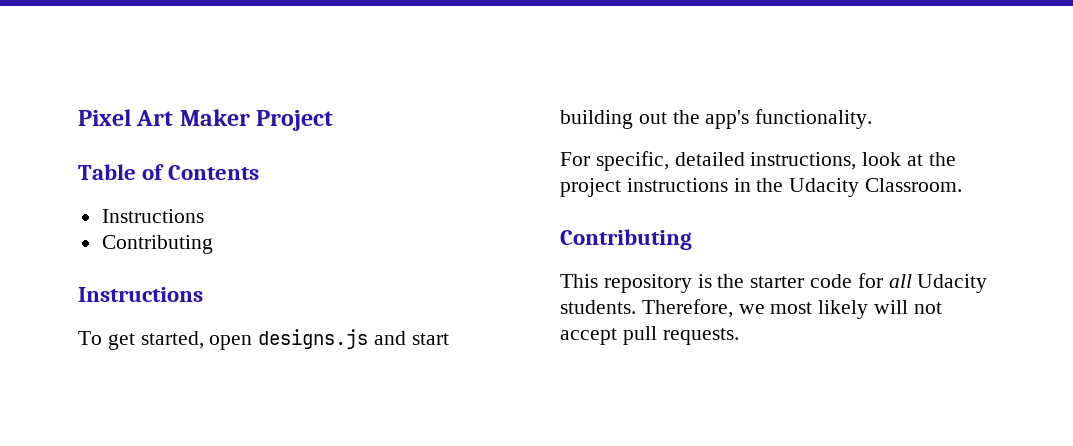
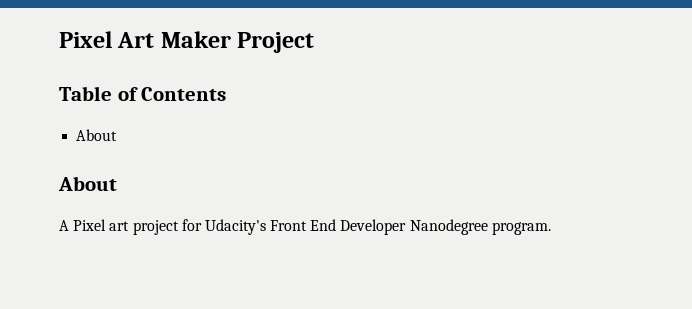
  Table of Contents
- Instructions
- Contributing
- Instructions
- To get started, open designs.js and start building out the app's functionality.
- For specific, detailed instructions, look at the project instructions in the Udacity Classroom.
- Contributing
- This repository is the starter code for all Udacity students. Therefore, we most likely will not accept pull requests.
+ About
+ About
+ A Pixel art project for Udacity's Front End Developer Nanodegree program.

